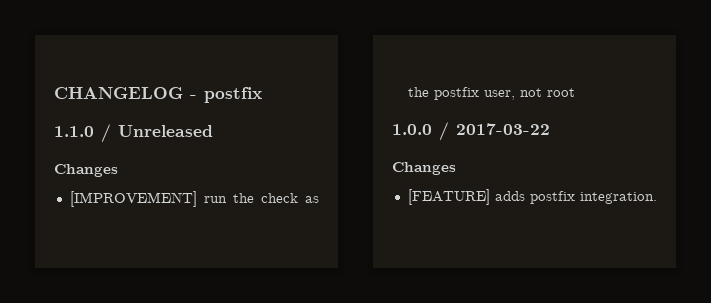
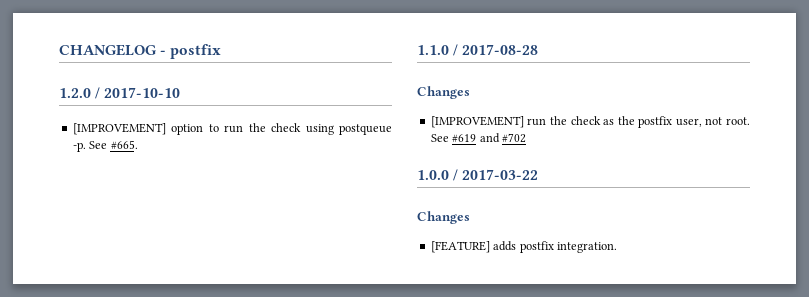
+ 1.2.0 / 2017-10-10
+ [IMPROVEMENT] option to run the check using postqueue -p. See #665.
- 1.1.0 / Unreleased
+ 1.1.0 / 2017-08-28
- [IMPROVEMENT] run the check as the postfix user, not root
+ [IMPROVEMENT] run the check as the postfix user, not root. See #619 and #702

